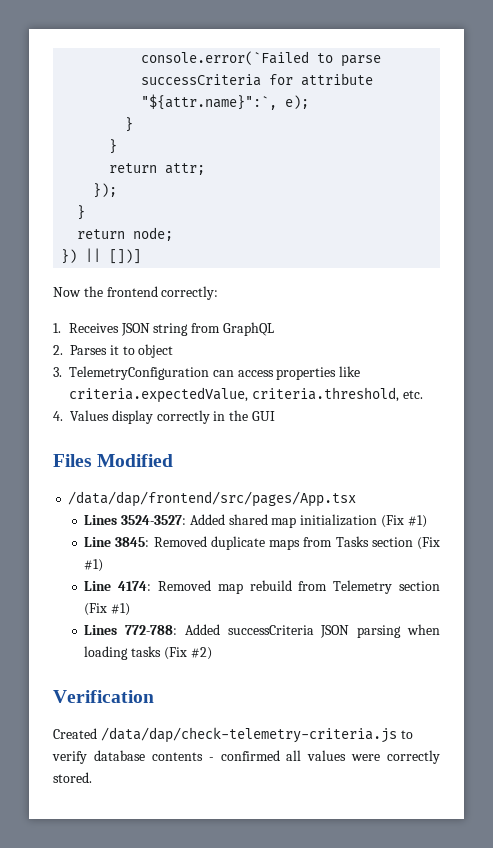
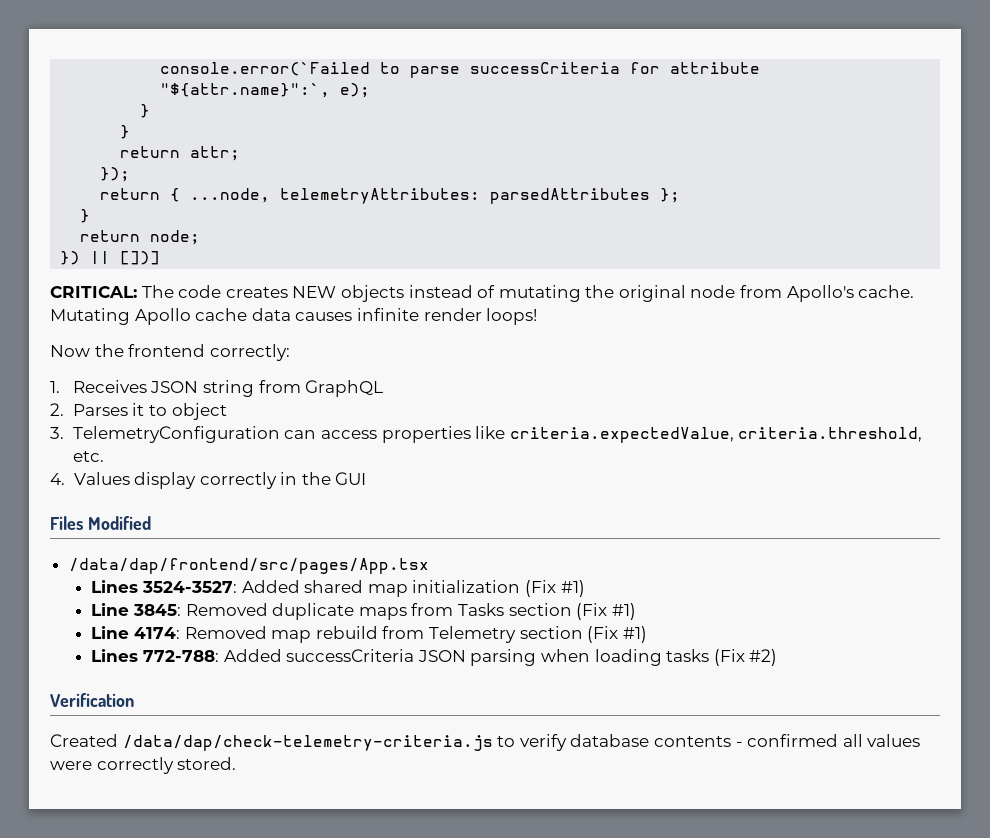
+ return { ...node, telemetryAttributes: parsedAttributes };
+ CRITICAL: The code creates NEW objects instead of mutating the original node from Apollo's cache. Mutating Apollo cache data causes infinite render loops!

